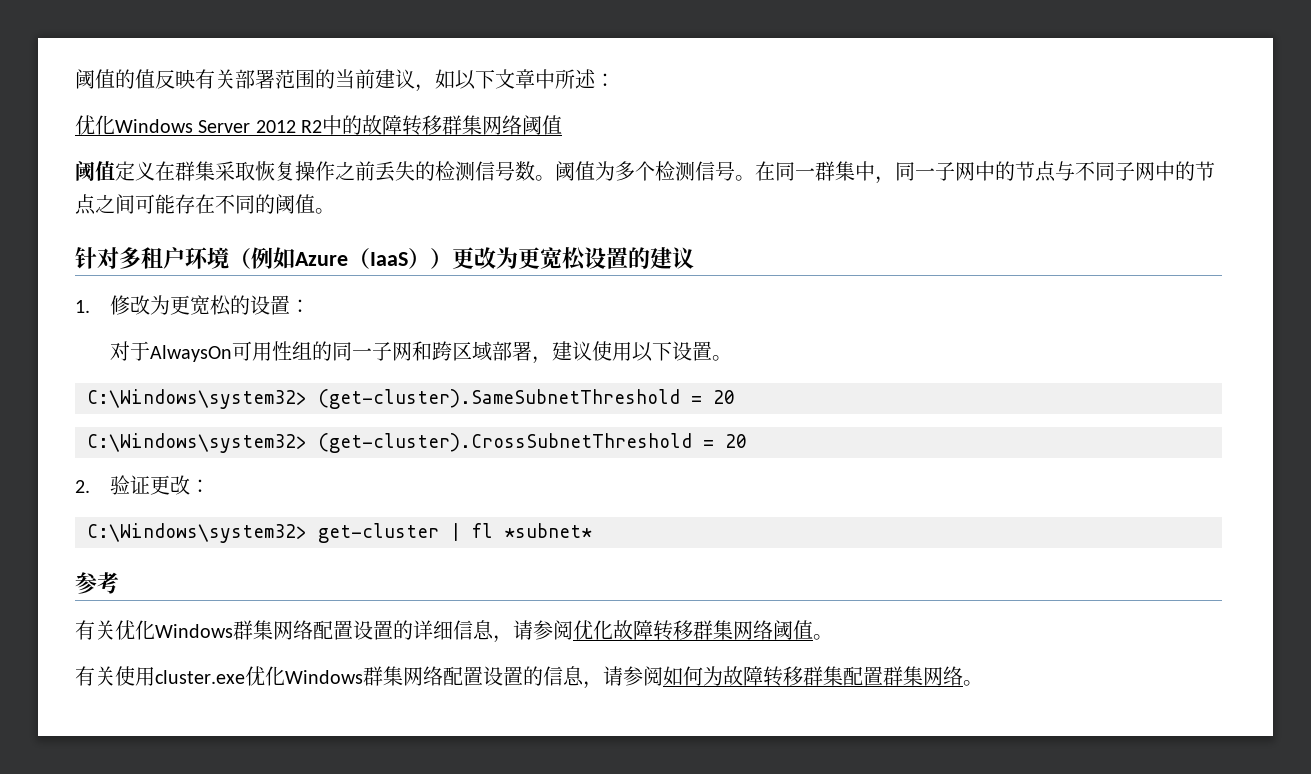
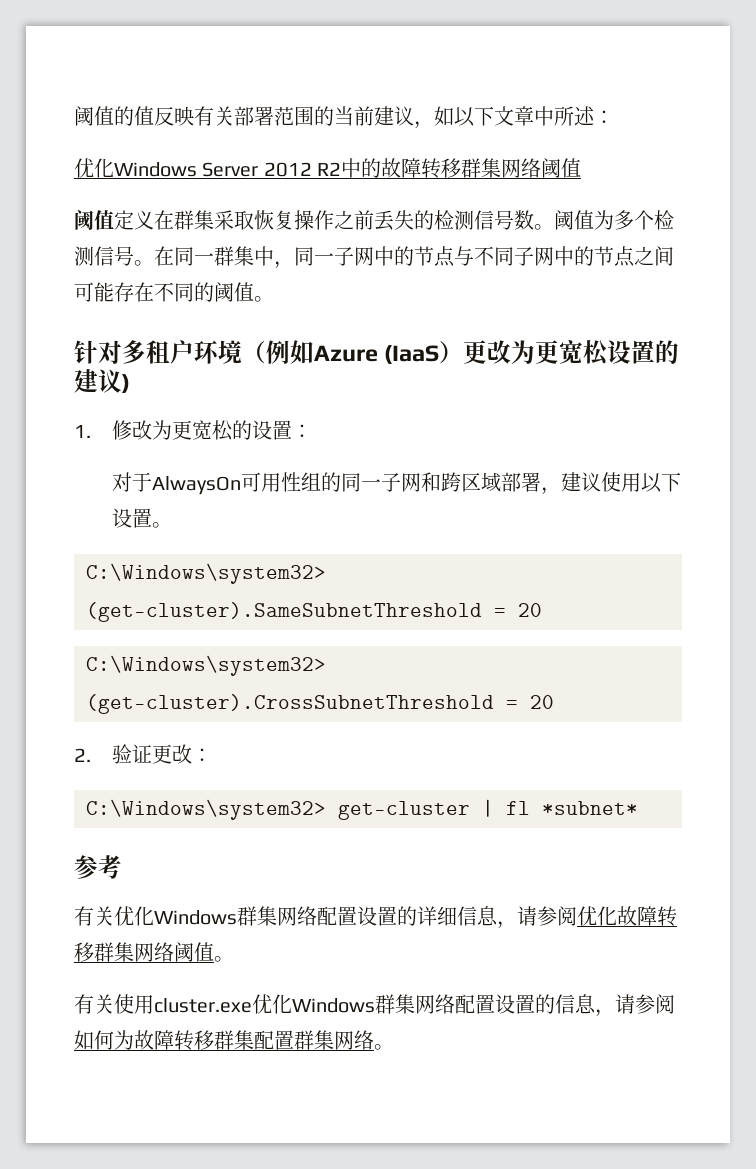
- 针对多租户环境（例如Azure（IaaS））更改为更宽松设置的建议
+ 针对多租户环境（例如Azure (IaaS）更改为更宽松设置的建议)

